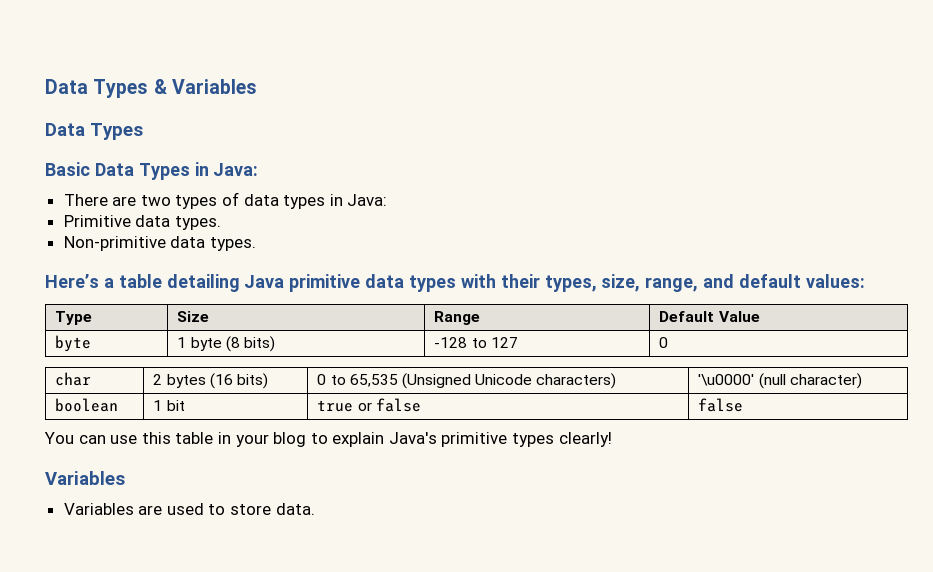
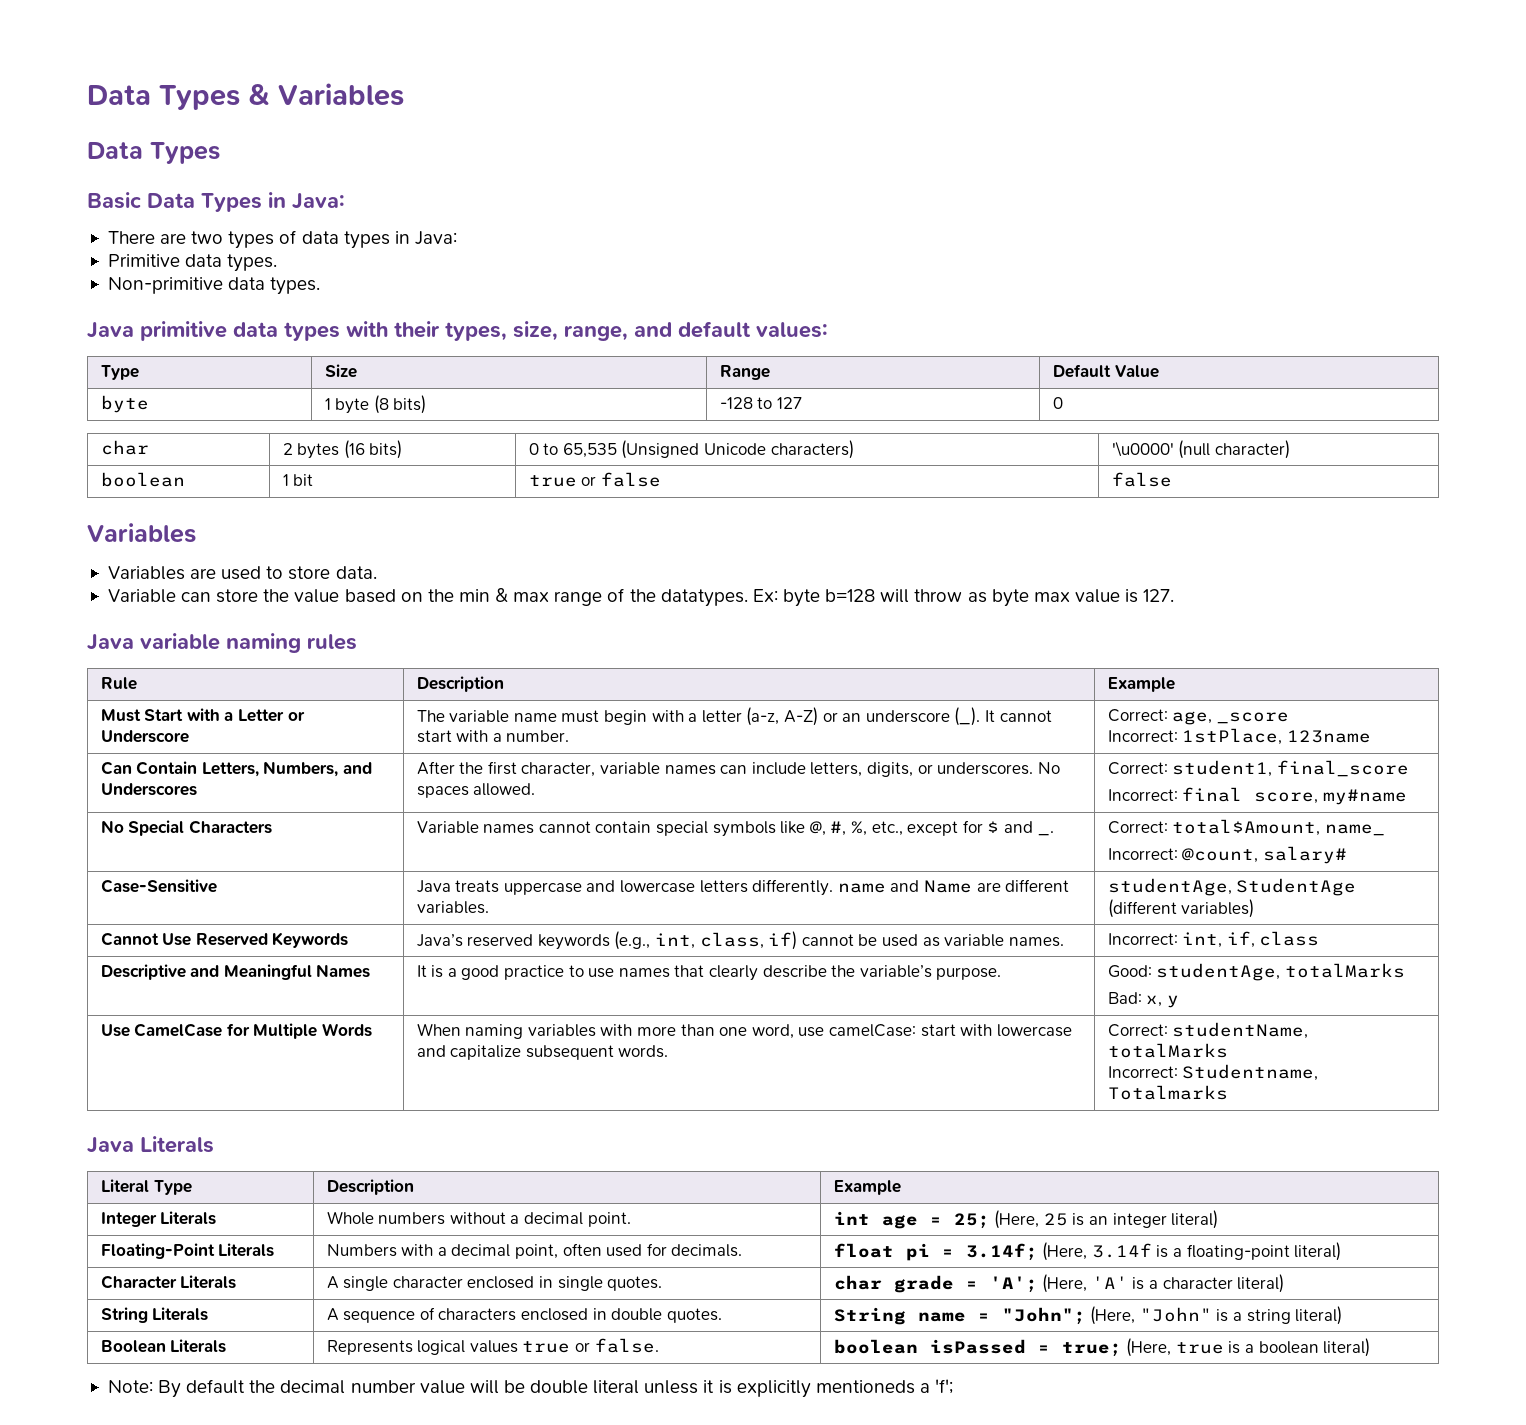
- Here’s a table detailing Java primitive data types with their types, size, range, and default values:
+ Java primitive data types with their types, size, range, and default values:
- You can use this table in your blog to explain Java's primitive types clearly!
+ Variable can store the value based on the min & max range of the datatypes. Ex: byte b=128 will throw as byte max value is 127.
+ Java variable naming rules
+ Rule | Description | Example
+ Must Start with a Letter or Underscore | The variable name must begin with a letter (a-z, A-Z) or an underscore (_). It cannot start with a number. | Correct: age, _score
+ Incorrect: 1stPlace, 123name
+ Can Contain Letters, Numbers, and Underscores | After the first character, variable names can include letters, digits, or underscores. No spaces allowed. | Correct: student1, final_score
+ Incorrect: final score, my#name
+ No Special Characters | Variable names cannot contain special symbols like @, #, %, etc., except for $ and _. | Correct: total$Amount, name_
+ Incorrect: @count, salary#
+ Case-Sensitive | Java treats uppercase and lowercase letters differently. name and Name are different variables. | studentAge, StudentAge (different variables)
+ Cannot Use Reserved Keywords | Java’s reserved keywords (e.g., int, class, if) cannot be used as variable names. | Incorrect: int, if, class
+ Descriptive and Meaningful Names | It is a good practice to use names that clearly describe the variable’s purpose. | Good: studentAge, totalMarks
+ Bad: x, y
+ Use CamelCase for Multiple Words | When naming variables with more than one word, use camelCase: start with lowercase and capitalize subsequent words. | Correct: studentName, totalMarks
+ Incorrect: Studentname, Totalmarks
+ Java Literals
+ Literal Type | Description | Example
+ Integer Literals | Whole numbers without a decimal point. | int age = 25; (Here, 25 is an integer literal)
+ Floating-Point Literals | Numbers with a decimal point, often used for decimals. | float pi = 3.14f; (Here, 3.14f is a floating-point literal)
+ Character Literals | A single character enclosed in single quotes. | char grade = 'A'; (Here, 'A' is a character literal)
+ String Literals | A sequence of characters enclosed in double quotes. | String name = "John"; (Here, "John" is a string literal)
+ Boolean Literals | Represents logical values true or false. | boolean isPassed = true; (Here, true is a boolean literal)
+ Note: By default the decimal number value will be double literal unless it is explicitly mentioneds a 'f';

